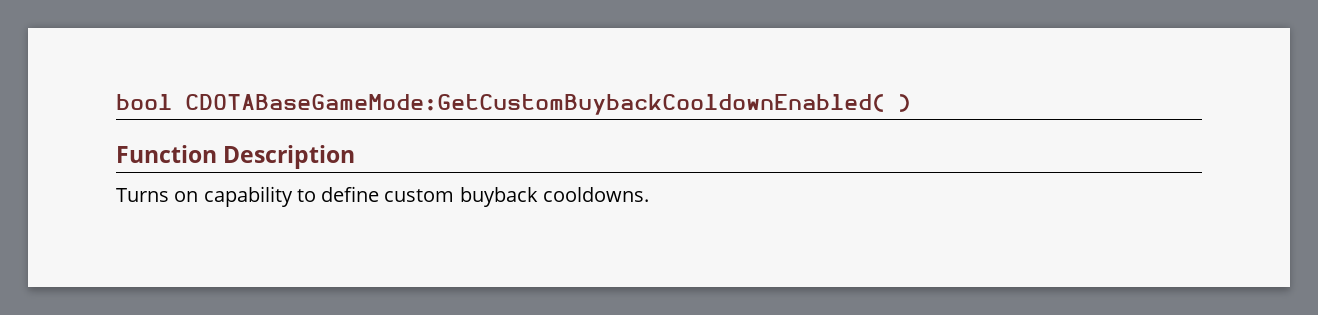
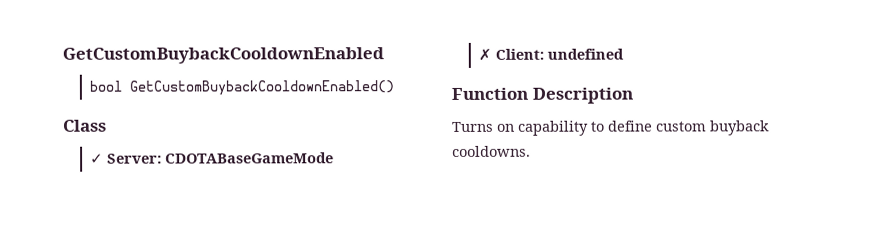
- bool CDOTABaseGameMode:GetCustomBuybackCooldownEnabled( )
+ GetCustomBuybackCooldownEnabled
+ bool GetCustomBuybackCooldownEnabled()
+ Class
+ ✓ Server: CDOTABaseGameMode
+ ✗ Client: undefined

